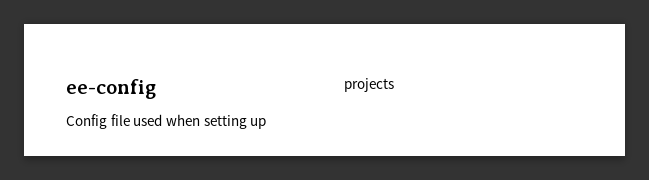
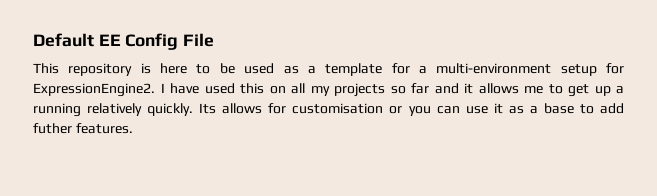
- ee-config
- Config file used when setting up projects
+ Default EE Config File
+ This repository is here to be used as a template for a multi-environment setup for ExpressionEngine2. I have used this on all my projects so far and it allows me to get up a running relatively quickly. Its allows for customisation or you can use it as a base to add futher features.

